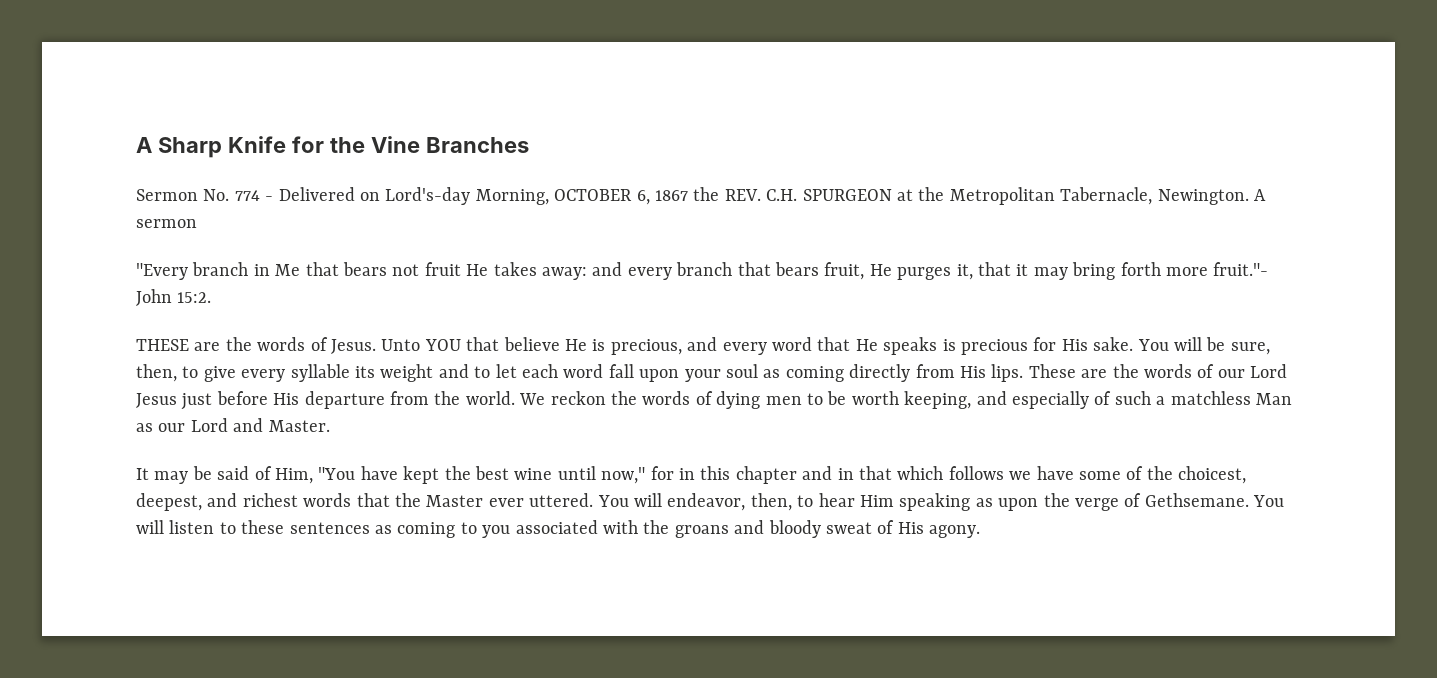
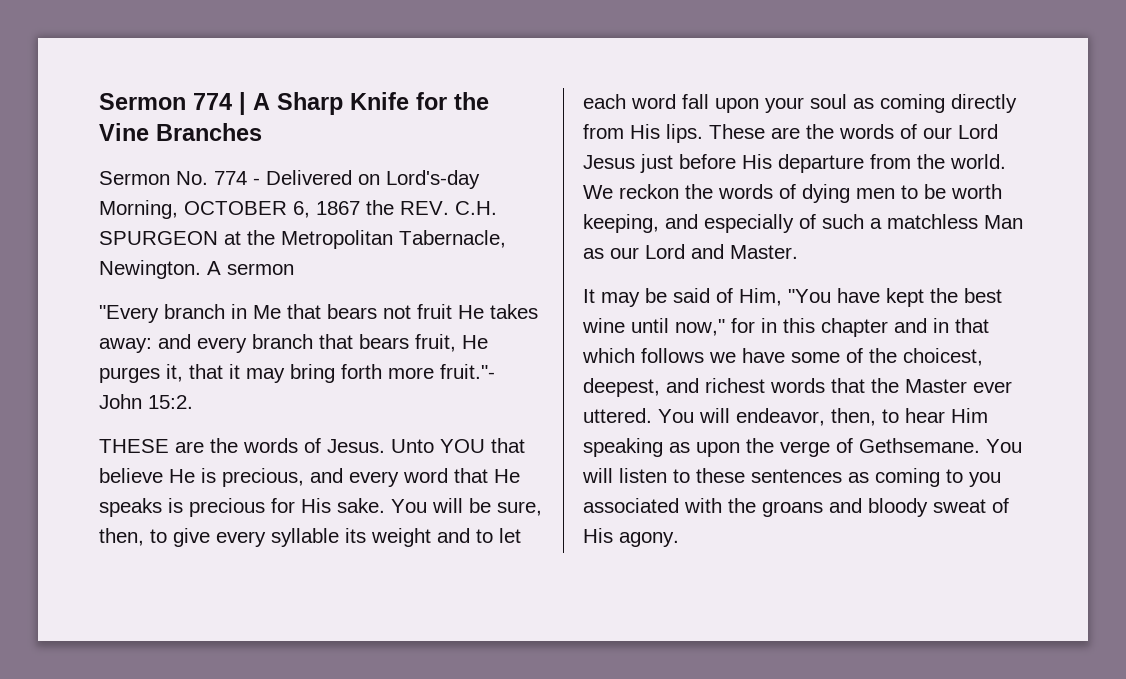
- A Sharp Knife for the Vine Branches
+ Sermon 774 | A Sharp Knife for the Vine Branches

